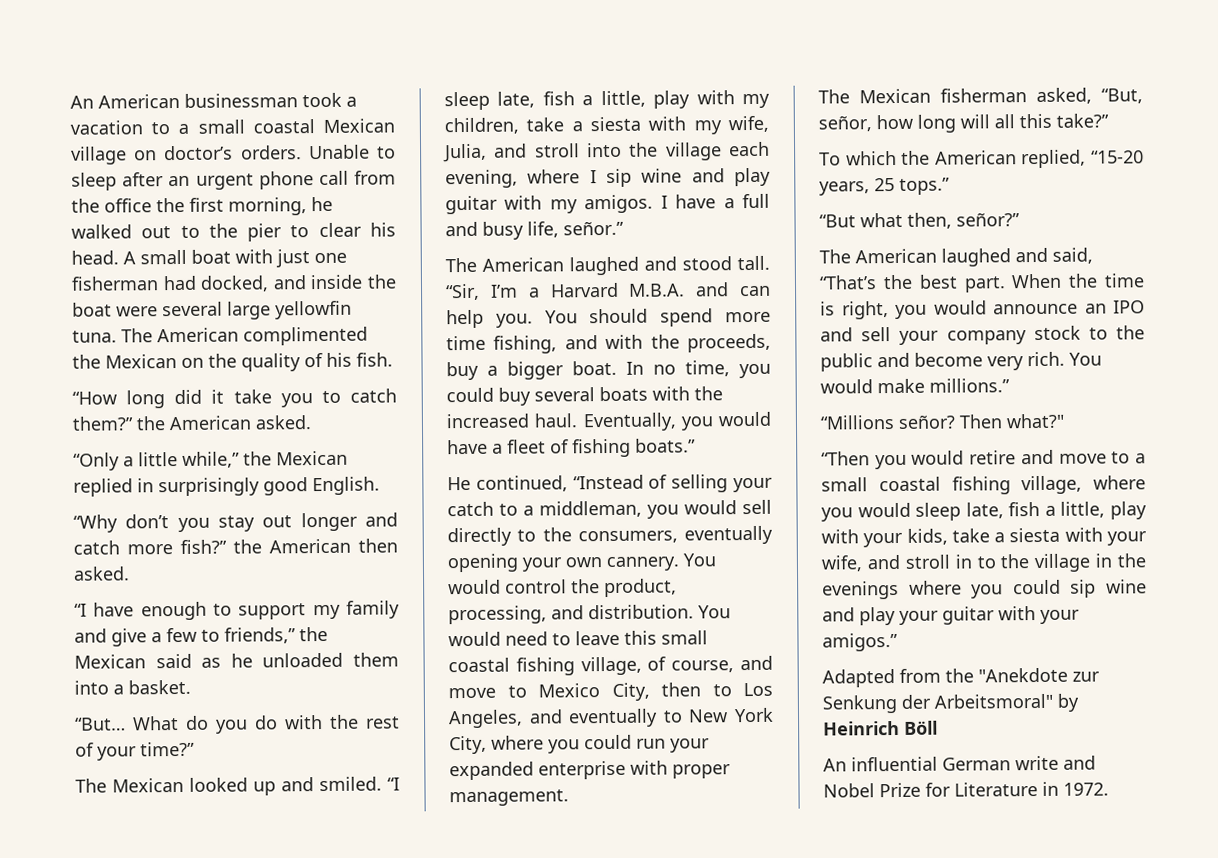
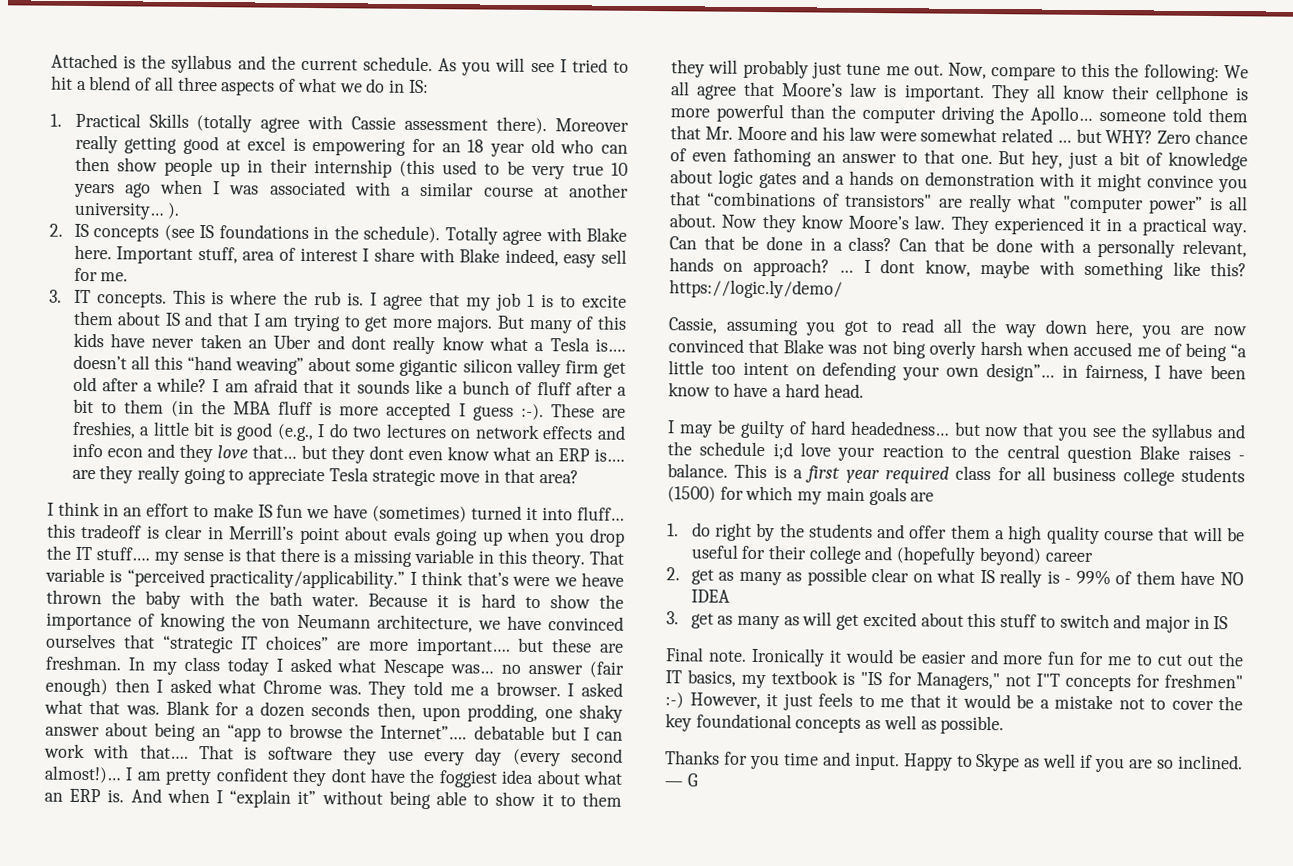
- An American businessman took a vacation to a small coastal Mexican village on doctor’s orders. Unable to sleep after an urgent phone call from the office the first morning, he walked out to the pier to clear his head. A small boat with just one fisherman had docked, and inside the boat were several large yellowfin tuna. The American complimented the Mexican on the quality of his fish.
- “How long did it take you to catch them?” the American asked.
- “Only a little while,” the Mexican replied in surprisingly good English.
- “Why don’t you stay out longer and catch more fish?” the American then asked.
- “I have enough to support my family and give a few to friends,” the Mexican said as he unloaded them into a basket.
- “But… What do you do with the rest of your time?”
- The Mexican looked up and smiled. “I sleep late, fish a little, play with my children, take a siesta with my wife, Julia, and stroll into the village each evening, where I sip wine and play guitar with my amigos. I have a full and busy life, señor.”
- The American laughed and stood tall. “Sir, I’m a Harvard M.B.A. and can help you. You should spend more time fishing, and with the proceeds, buy a bigger boat. In no time, you could buy several boats with the increased haul. Eventually, you would have a fleet of fishing boats.”
- He continued, “Instead of selling your catch to a middleman, you would sell directly to the consumers, eventually opening your own cannery. You would control the product, processing, and distribution. You would need to leave this small coastal fishing village, of course, and move to Mexico City, then to Los Angeles, and eventually to New York City, where you could run your expanded enterprise with proper management.
- The Mexican fisherman asked, “But, señor, how long will all this take?”
- To which the American replied, “15-20 years, 25 tops.”
- “But what then, señor?”
- The American laughed and said, “That’s the best part. When the time is right, you would announce an IPO and sell your company stock to the public and become very rich. You would make millions.”
- “Millions señor? Then what?"
- “Then you would retire and move to a small coastal fishing village, where you would sleep late, fish a little, play with your kids, take a siesta with your wife, and stroll in to the village in the evenings where you could sip wine and play your guitar with your amigos.”
- Adapted from the "Anekdote zur Senkung der Arbeitsmoral" by Heinrich Böll
- An influential German write and Nobel Prize for Literature in 1972.
+ Attached is the syllabus and the current schedule. As you will see I tried to hit a blend of all three aspects of what we do in IS:
+ 1. Practical Skills (totally agree with Cassie assessment there). Moreover really getting good at excel is empowering for an 18 year old who can then show people up in their internship (this used to be very true 10 years ago when I was associated with a similar course at another university… ).
+ 2. IS concepts (see IS foundations in the schedule). Totally agree with Blake here. Important stuff, area of interest I share with Blake indeed, easy sell for me.
+ 3. IT concepts. This is where the rub is. I agree that my job 1 is to excite them about IS and that I am trying to get more majors. But many of this kids have never taken an Uber and dont really know what a Tesla is…. doesn’t all this “hand weaving” about some gigantic silicon valley firm get old after a while? I am afraid that it sounds like a bunch of fluff after a bit to them (in the MBA fluff is more accepted I guess :-). These are freshies, a little bit is good (e.g., I do two lectures on network effects and info econ and they love that… but they dont even know what an ERP is…. are they really going to appreciate Tesla strategic move in that area?
+ I think in an effort to make IS fun we have (sometimes) turned it into fluff… this tradeoff is clear in Merrill’s point about evals going up when you drop the IT stuff…. my sense is that there is a missing variable in this theory. That variable is “perceived practicality/applicability.” I think that’s were we heave thrown the baby with the bath water. Because it is hard to show the importance of knowing the von Neumann architecture, we have convinced ourselves that “strategic IT choices” are more important…. but these are freshman. In my class today I asked what Nescape was… no answer (fair enough) then I asked what Chrome was. They told me a browser. I asked what that was. Blank for a dozen seconds then, upon prodding, one shaky answer about being an “app to browse the Internet”…. debatable but I can work with that…. That is software they use every day (every second almost!)… I am pretty confident they dont have the foggiest idea about what an ERP is. And when I “explain it” without being able to show it to them they will probably just tune me out. Now, compare to this the following: We all agree that Moore’s law is important. They all know their cellphone is more powerful than the computer driving the Apollo… someone told them that Mr. Moore and his law were somewhat related … but WHY? Zero chance of even fathoming an answer to that one. But hey, just a bit of knowledge about logic gates and a hands on demonstration with it might convince you that “combinations of transistors" are really what "computer power” is all about. Now they know Moore’s law. They experienced it in a practical way. Can that be done in a class? Can that be done with a personally relevant, hands on approach? … I dont know, maybe with something like this? https://logic.ly/demo/
+ Cassie, assuming you got to read all the way down here, you are now convinced that Blake was not bing overly harsh when accused me of being “a little too intent on defending your own design”… in fairness, I have been know to have a hard head.
+ I may be guilty of hard headedness… but now that you see the syllabus and the schedule i;d love your reaction to the central question Blake raises - balance. This is a first year required class for all business college students (1500) for which my main goals are
+ 1. do right by the students and offer them a high quality course that will be useful for their college and (hopefully beyond) career
+ 2. get as many as possible clear on what IS really is - 99% of them have NO IDEA
+ 3. get as many as will get excited about this stuff to switch and major in IS
+ Final note. Ironically it would be easier and more fun for me to cut out the IT basics, my textbook is "IS for Managers," not I"T concepts for freshmen" :-) However, it just feels to me that it would be a mistake not to cover the key foundational concepts as well as possible.
+ Thanks for you time and input. Happy to Skype as well if you are so inclined. — G

